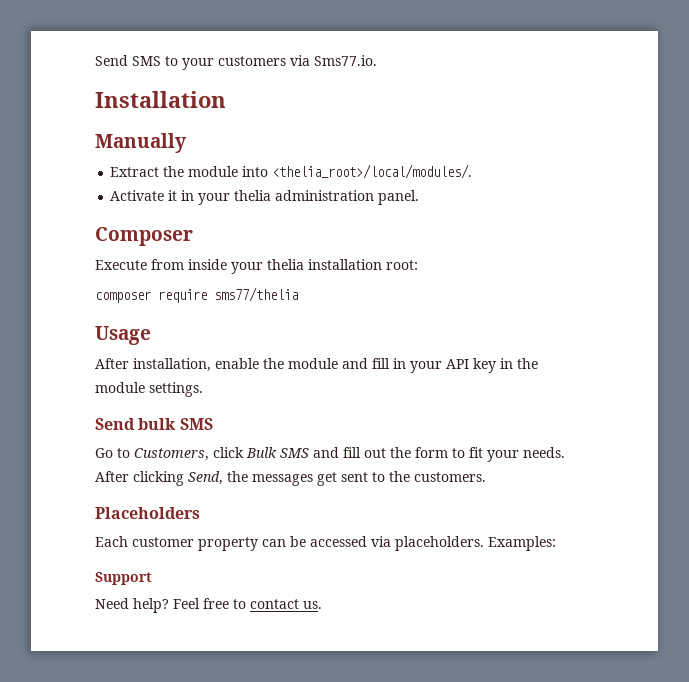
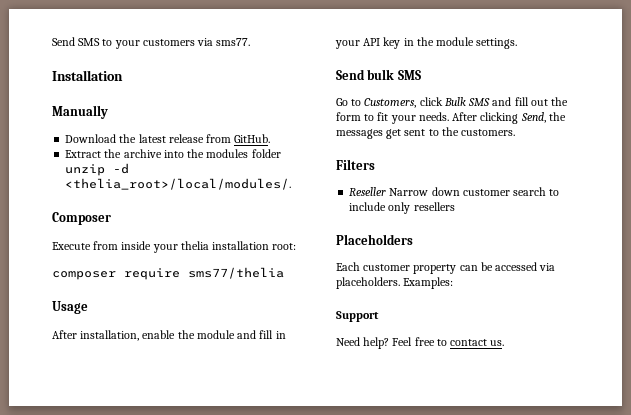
- Send SMS to your customers via Sms77.io.
+ Send SMS to your customers via sms77.
- Extract the module into <thelia_root>/local/modules/.
- Activate it in your thelia administration panel.
+ Download the latest release from GitHub.
+ Extract the archive into the modules folder unzip -d <thelia_root>/local/modules/.
+ Filters
+ Reseller Narrow down customer search to include only resellers

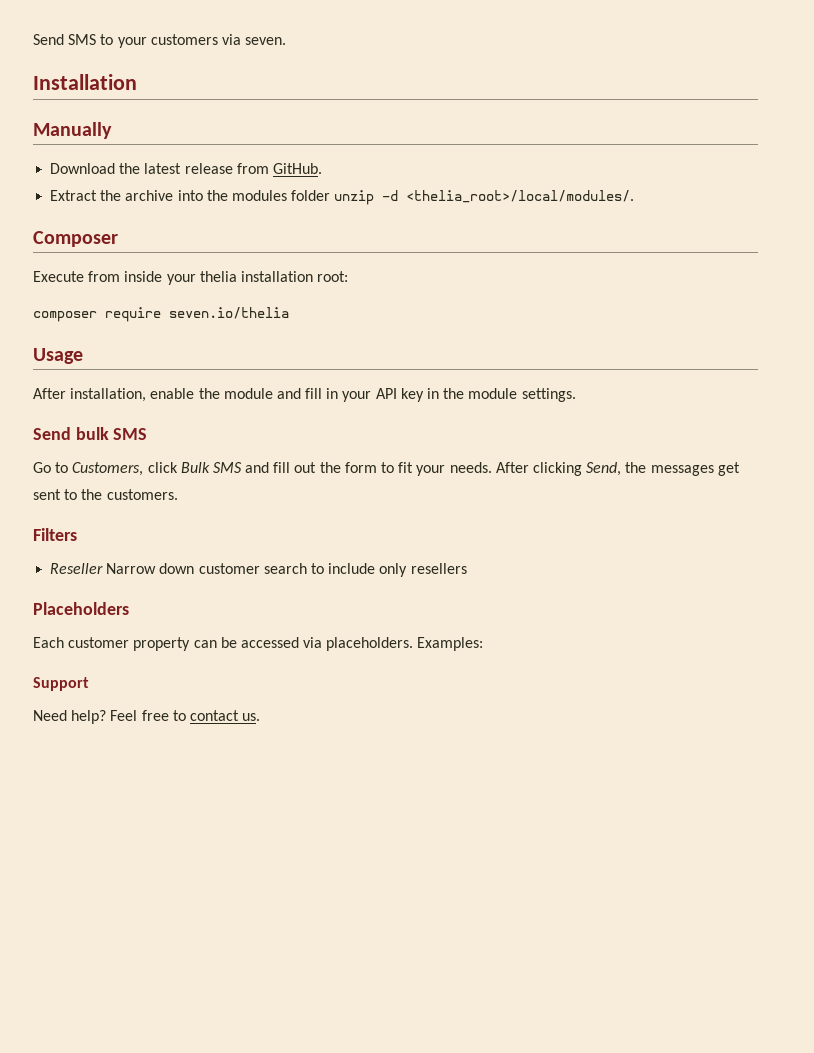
- Send SMS to your customers via sms77.
+ Send SMS to your customers via seven.
- composer require sms77/thelia
+ composer require seven.io/thelia

